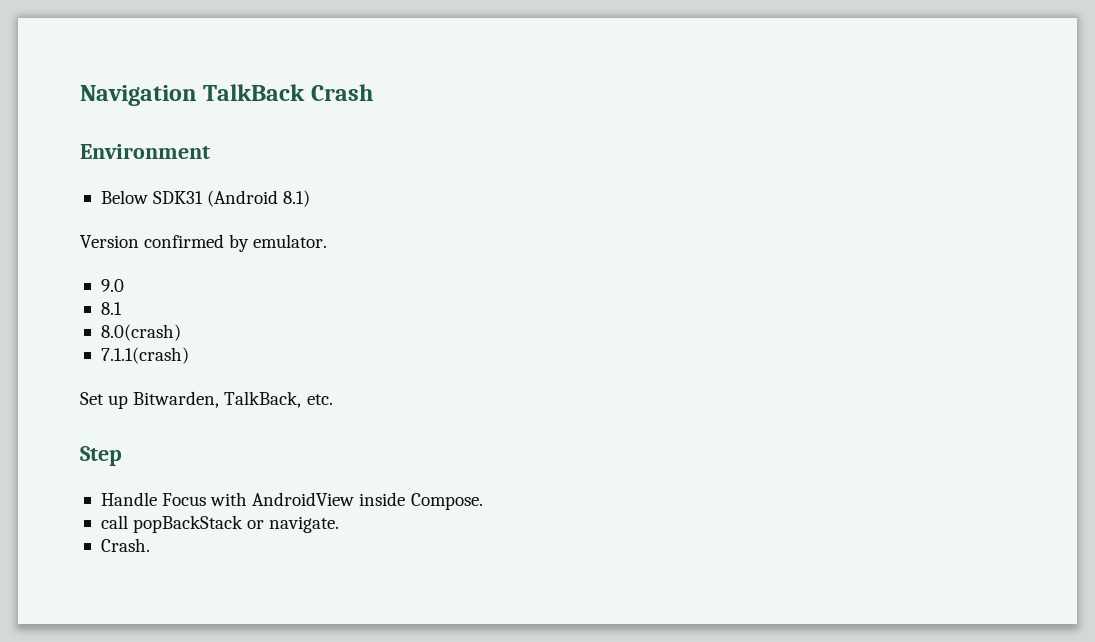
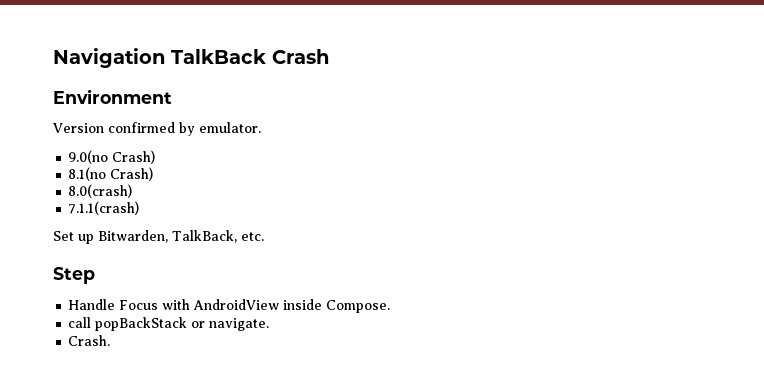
- Below SDK31 (Android 8.1)
- 9.0
- 8.1
+ 9.0(no Crash)
+ 8.1(no Crash)

